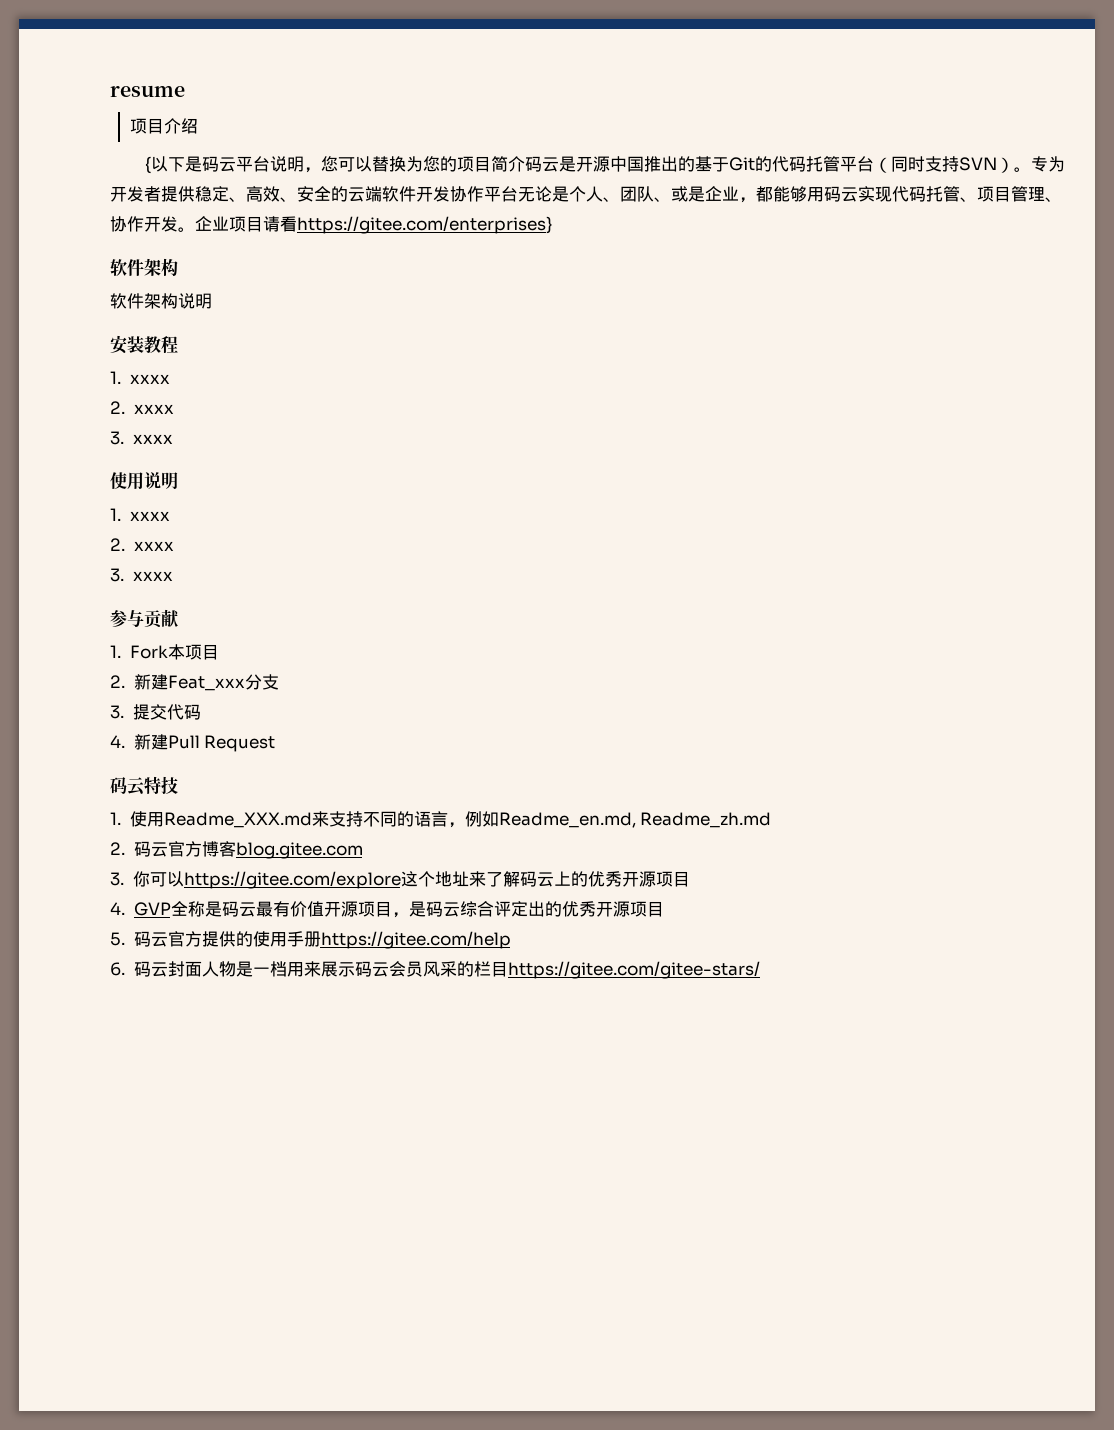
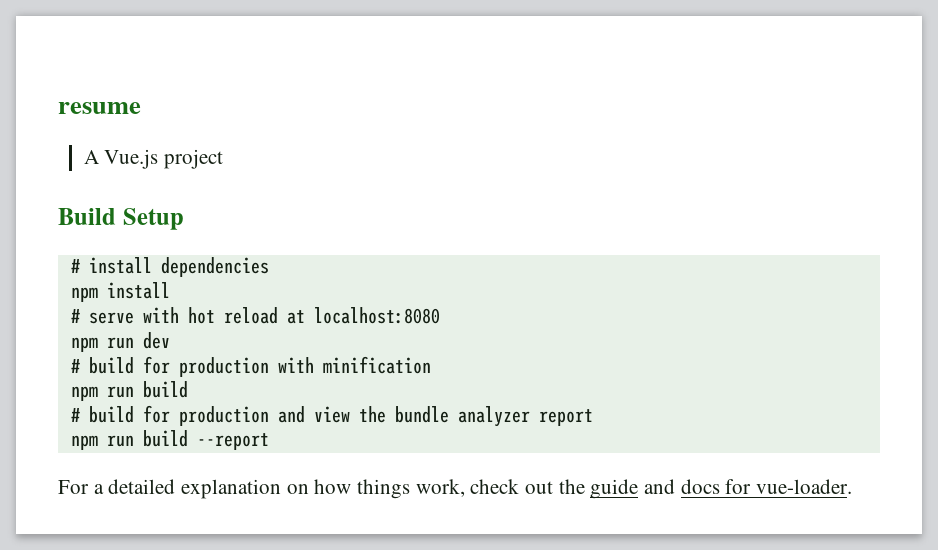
- 项目介绍
- {以下是码云平台说明，您可以替换为您的项目简介码云是开源中国推出的基于Git的代码托管平台（同时支持SVN）。专为开发者提供稳定、高效、安全的云端软件开发协作平台无论是个人、团队、或是企业，都能够用码云实现代码托管、项目管理、协作开发。企业项目请看https://gitee.com/enterprises}
- 软件架构
- 软件架构说明
- 安装教程
- 1. xxxx
- 2. xxxx
- 3. xxxx
- 使用说明
- 1. xxxx
- 2. xxxx
- 3. xxxx
- 参与贡献
- 1. Fork本项目
- 2.新建Feat_xxx分支
- 3.提交代码
- 4.新建Pull Request
- 码云特技
- 1.使用Readme_XXX.md来支持不同的语言，例如Readme_en.md, Readme_zh.md
- 2.码云官方博客blog.gitee.com
- 3.你可以https://gitee.com/explore这个地址来了解码云上的优秀开源项目
- 4. GVP全称是码云最有价值开源项目，是码云综合评定出的优秀开源项目
- 5.码云官方提供的使用手册https://gitee.com/help
- 6.码云封面人物是一档用来展示码云会员风采的栏目https://gitee.com/gitee-stars/
+ A Vue.js project
+ Build Setup
+ # install dependencies
+ npm install
+ # serve with hot reload at localhost:8080
+ npm run dev
+ # build for production with minification
+ npm run build
+ # build for production and view the bundle analyzer report
+ npm run build --report
+ For a detailed explanation on how things work, check out the guide and docs for vue-loader.

